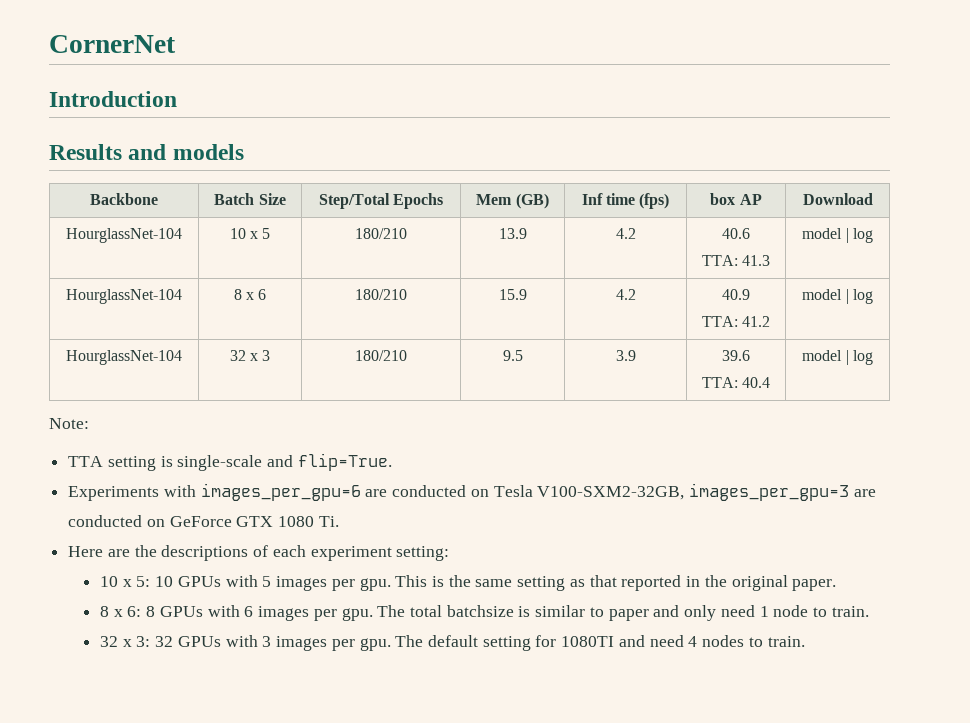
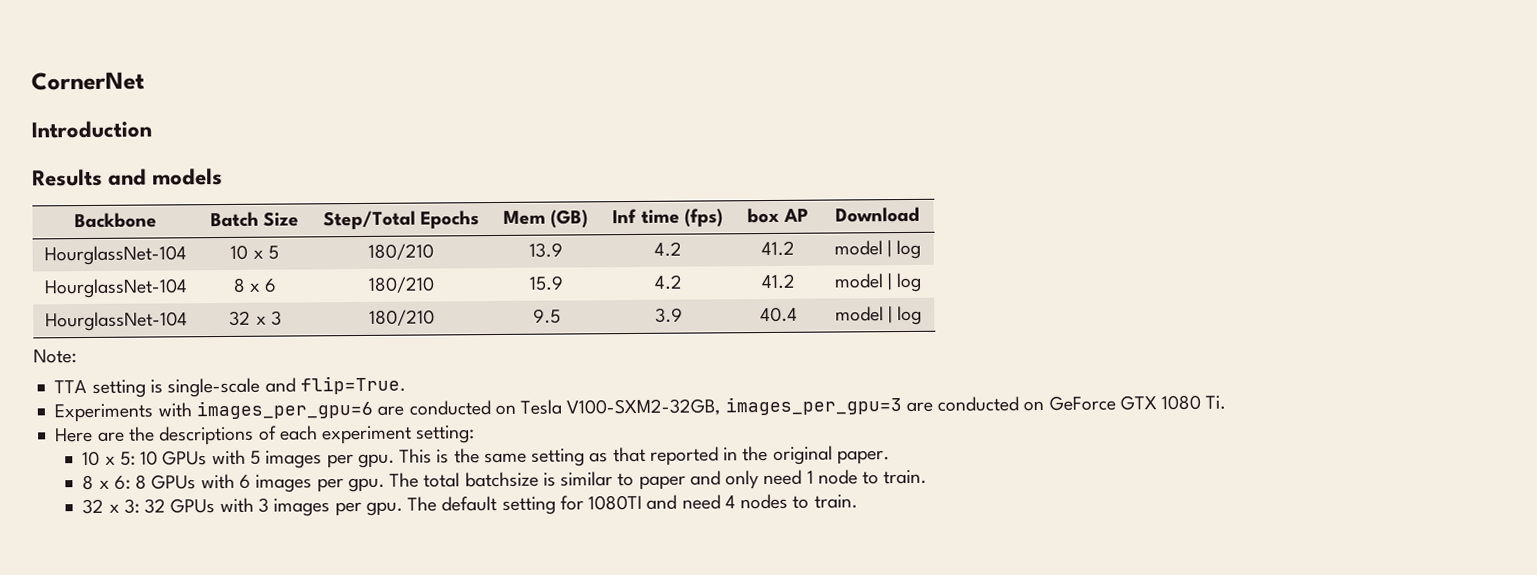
- HourglassNet-104 | 10 x 5 | 180/210 | 13.9 | 4.2 | 40.6
- TTA: 41.3 | model | log
+ HourglassNet-104 | 10 x 5 | 180/210 | 13.9 | 4.2 | 41.2 | model | log
- HourglassNet-104 | 8 x 6 | 180/210 | 15.9 | 4.2 | 40.9
- TTA: 41.2 | model | log
+ HourglassNet-104 | 8 x 6 | 180/210 | 15.9 | 4.2 | 41.2 | model | log
- HourglassNet-104 | 32 x 3 | 180/210 | 9.5 | 3.9 | 39.6
- TTA: 40.4 | model | log
+ HourglassNet-104 | 32 x 3 | 180/210 | 9.5 | 3.9 | 40.4 | model | log

